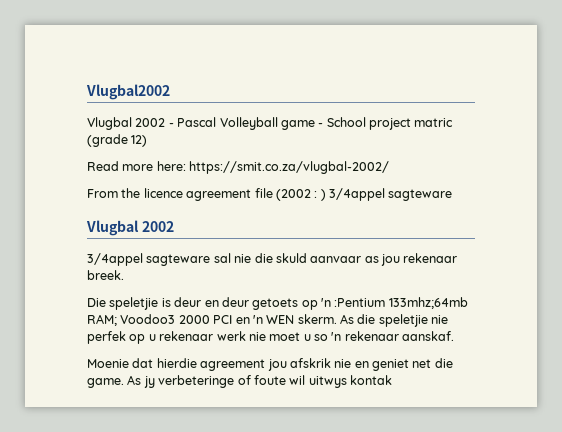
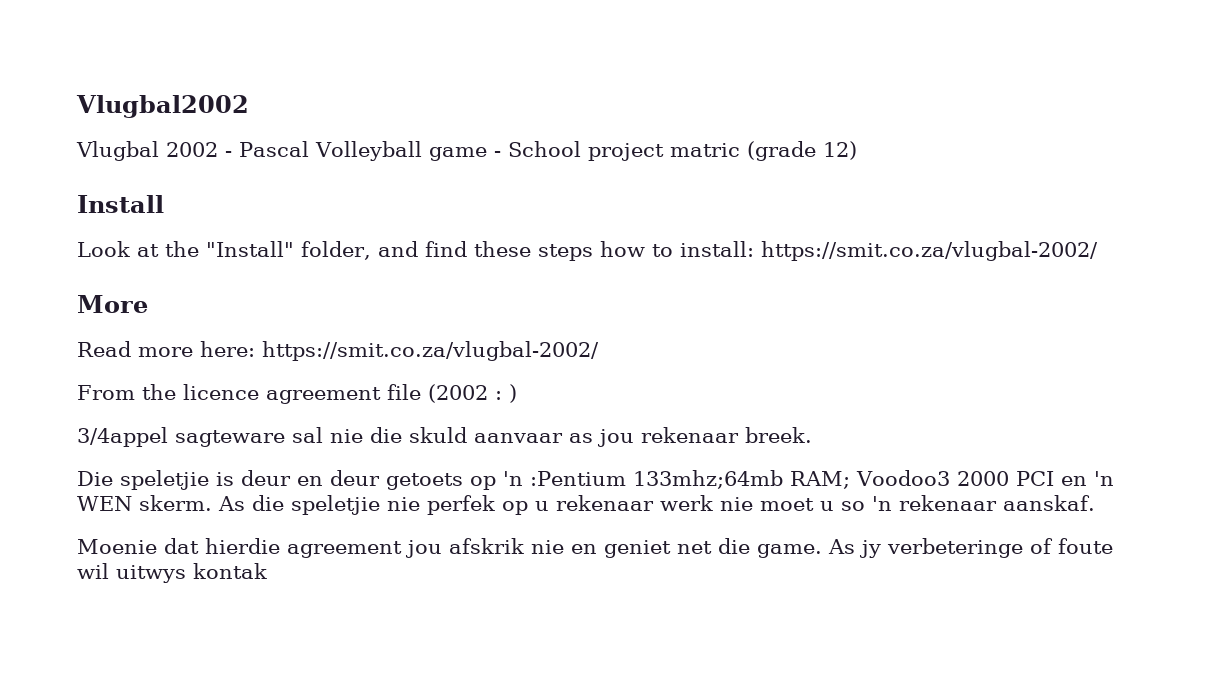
+ Install
+ Look at the "Install" folder, and find these steps how to install: https://smit.co.za/vlugbal-2002/
+ More
- From the licence agreement file (2002 : ) 3/4appel sagteware
- Vlugbal 2002
+ From the licence agreement file (2002 : )

